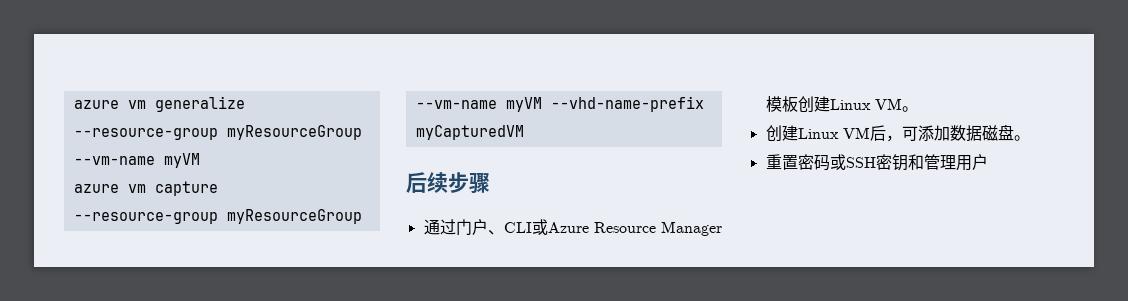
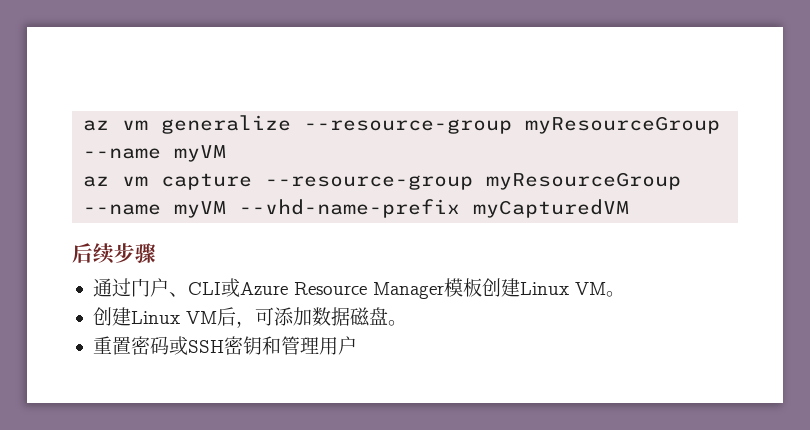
- azure vm generalize --resource-group myResourceGroup --vm-name myVM
+ az vm generalize --resource-group myResourceGroup --name myVM
- azure vm capture --resource-group myResourceGroup --vm-name myVM --vhd-name-prefix myCapturedVM
+ az vm capture --resource-group myResourceGroup --name myVM --vhd-name-prefix myCapturedVM

